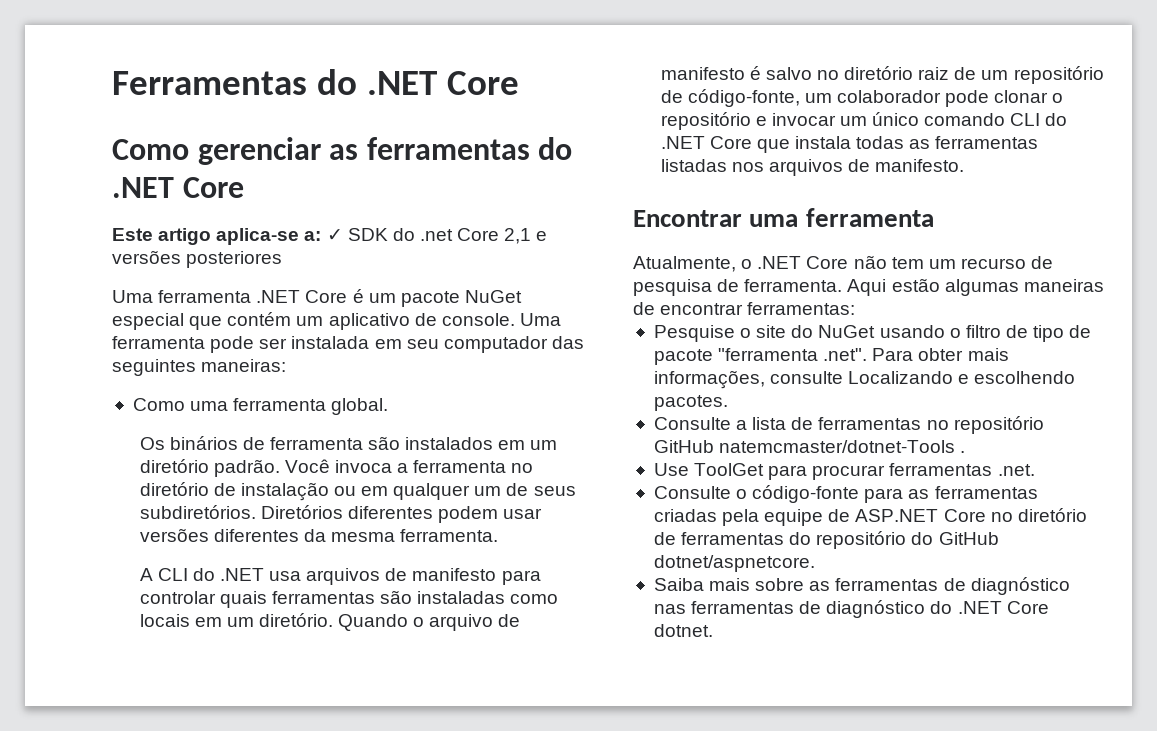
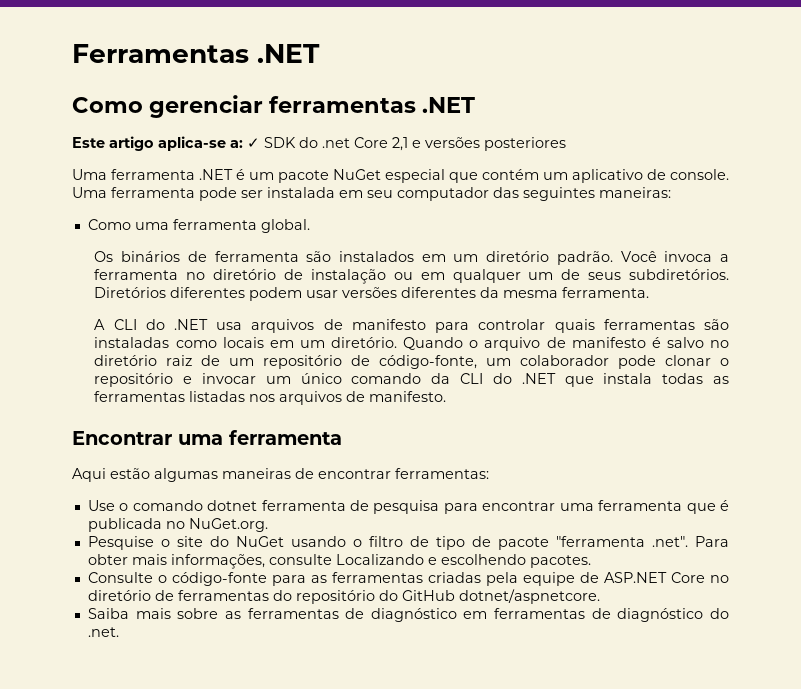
- Ferramentas do .NET Core
+ Ferramentas .NET
- Como gerenciar as ferramentas do .NET Core
+ Como gerenciar ferramentas .NET
- Uma ferramenta .NET Core é um pacote NuGet especial que contém um aplicativo de console.
+ Uma ferramenta .NET é um pacote NuGet especial que contém um aplicativo de console.
- Quando o arquivo de manifesto é salvo no diretório raiz de um repositório de código-fonte, um colaborador pode clonar o repositório e invocar um único comando CLI do .NET Core que instala todas as ferramentas listadas nos arquivos de manifesto.
+ Quando o arquivo de manifesto é salvo no diretório raiz de um repositório de código-fonte, um colaborador pode clonar o repositório e invocar um único comando da CLI do .NET que instala todas as ferramentas listadas nos arquivos de manifesto.
- Atualmente, o .NET Core não tem um recurso de pesquisa de ferramenta.
+ Use o comando dotnet ferramenta de pesquisa para encontrar uma ferramenta que é publicada no NuGet.org.
- Consulte a lista de ferramentas no repositório GitHub natemcmaster/dotnet-Tools .
- Use ToolGet para procurar ferramentas .net.
- Saiba mais sobre as ferramentas de diagnóstico nas ferramentas de diagnóstico do .NET Core dotnet.
+ Saiba mais sobre as ferramentas de diagnóstico em ferramentas de diagnóstico do .net.

